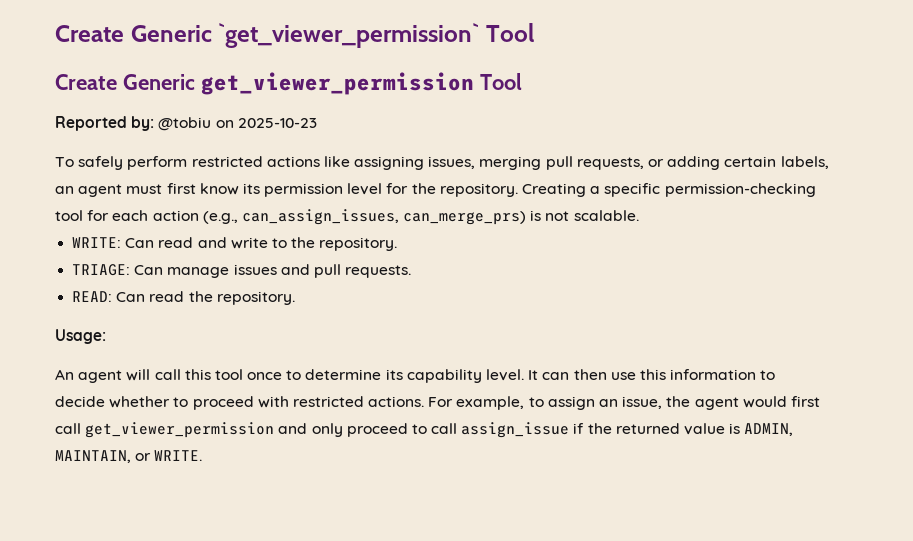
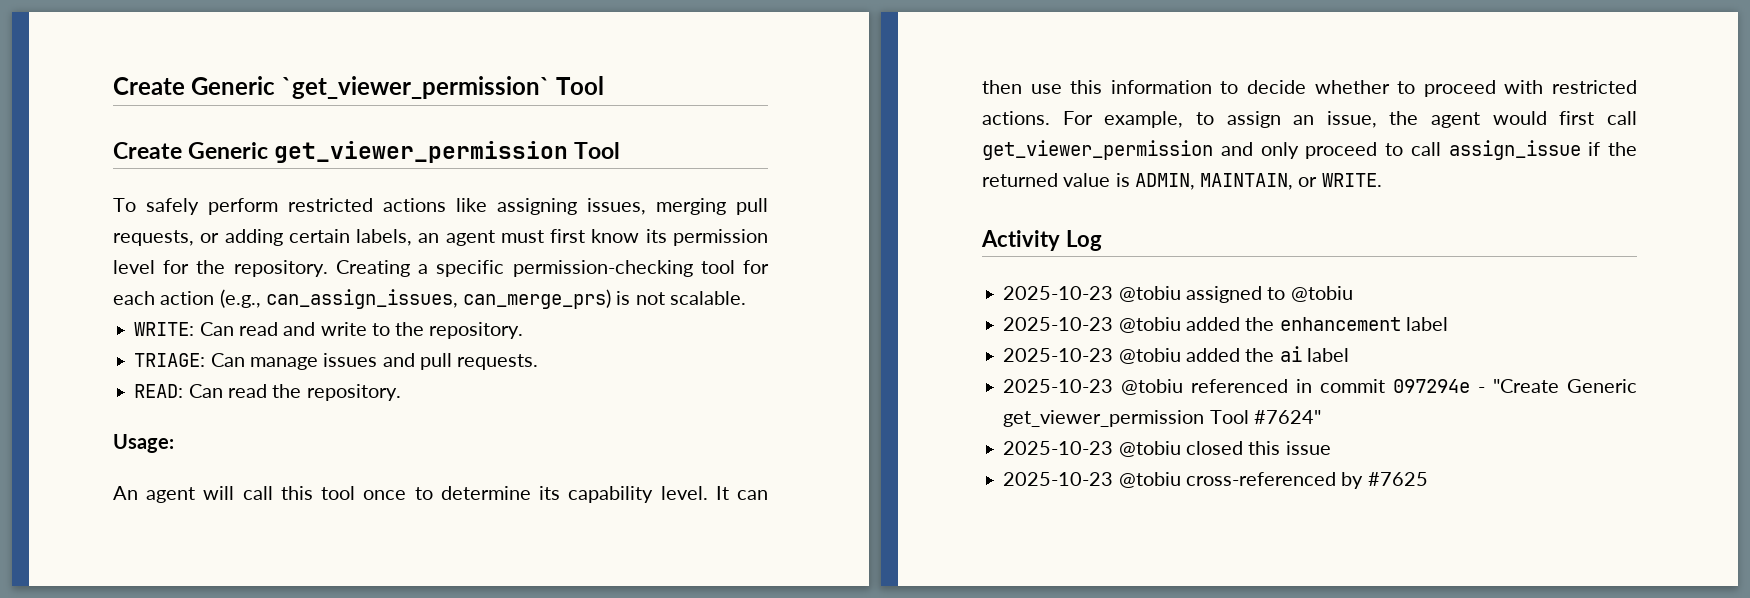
- Reported by: @tobiu on 2025-10-23
+ Activity Log
+ 2025-10-23 @tobiu assigned to @tobiu
+ 2025-10-23 @tobiu added the enhancement label
+ 2025-10-23 @tobiu added the ai label
+ 2025-10-23 @tobiu referenced in commit 097294e - "Create Generic get_viewer_permission Tool #7624"
+ 2025-10-23 @tobiu closed this issue
+ 2025-10-23 @tobiu cross-referenced by #7625

